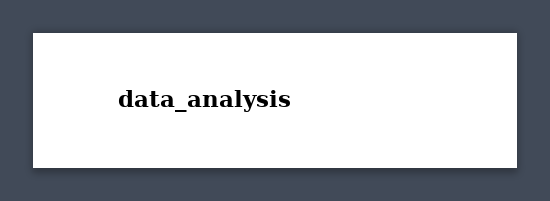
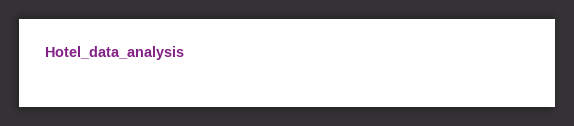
- data_analysis
+ Hotel_data_analysis

